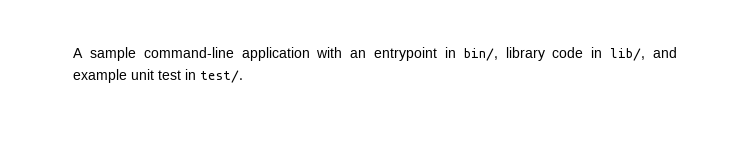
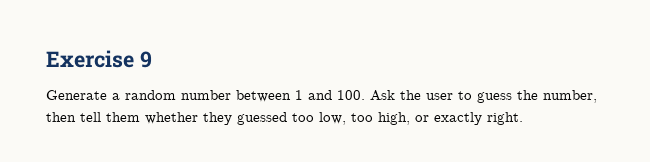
- A sample command-line application with an entrypoint in bin/, library code in lib/, and example unit test in test/.
+ Exercise 9
+ Generate a random number between 1 and 100. Ask the user to guess the number, then tell them whether they guessed too low, too high, or exactly right.

